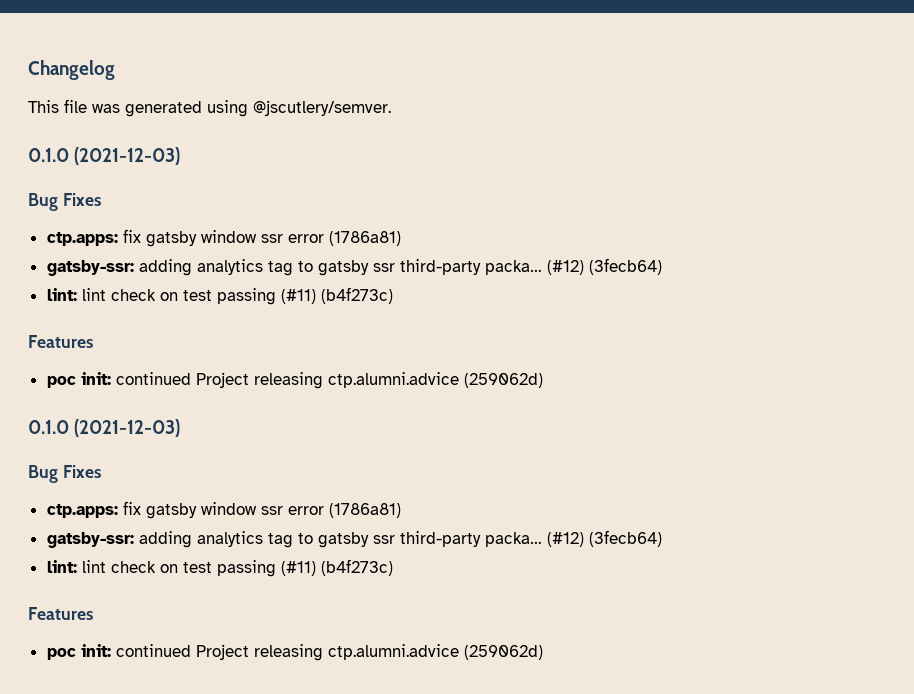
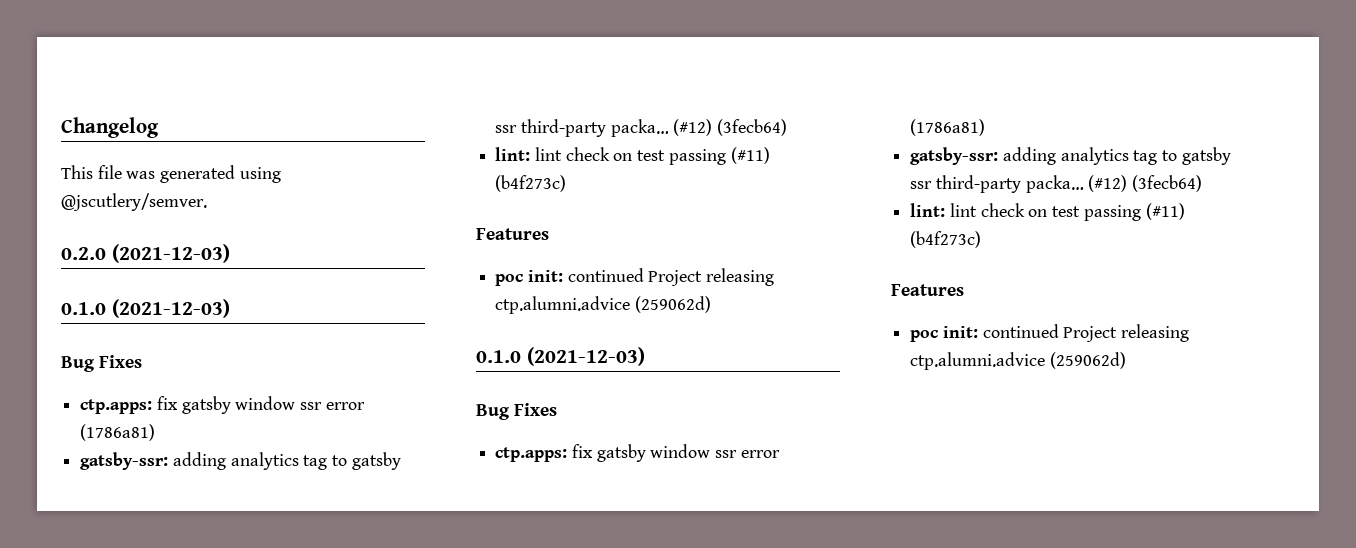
+ 0.2.0 (2021-12-03)

